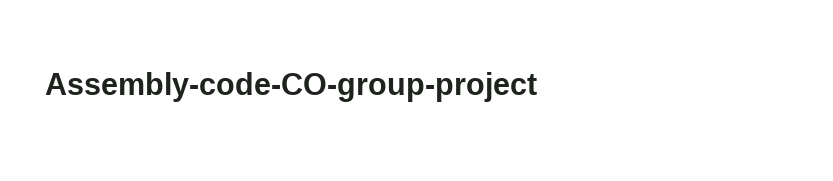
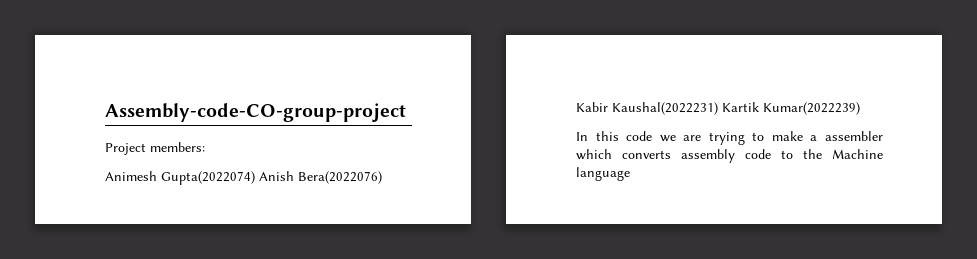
+ Project members:
+ Animesh Gupta(2022074) Anish Bera(2022076) Kabir Kaushal(2022231) Kartik Kumar(2022239)
+ In this code we are trying to make a assembler which converts assembly code to the Machine language

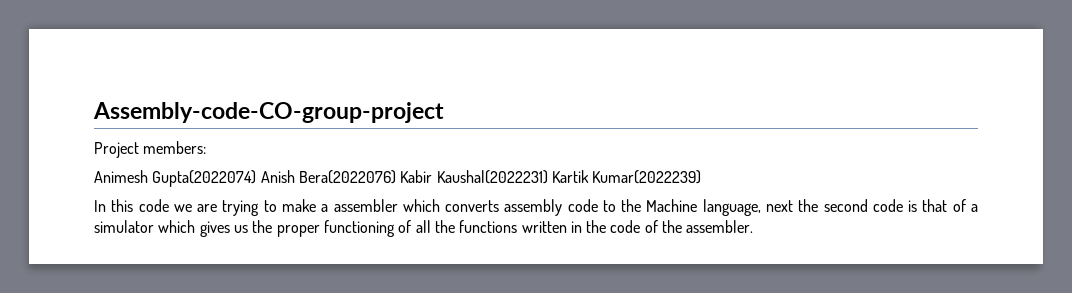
- In this code we are trying to make a assembler which converts assembly code to the Machine language
+ In this code we are trying to make a assembler which converts assembly code to the Machine language, next the second code is that of a simulator which gives us the proper functioning of all the functions written in the code of the assembler.

